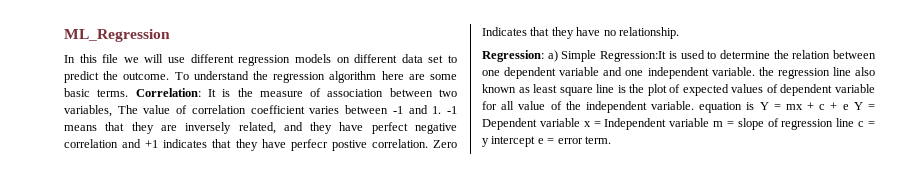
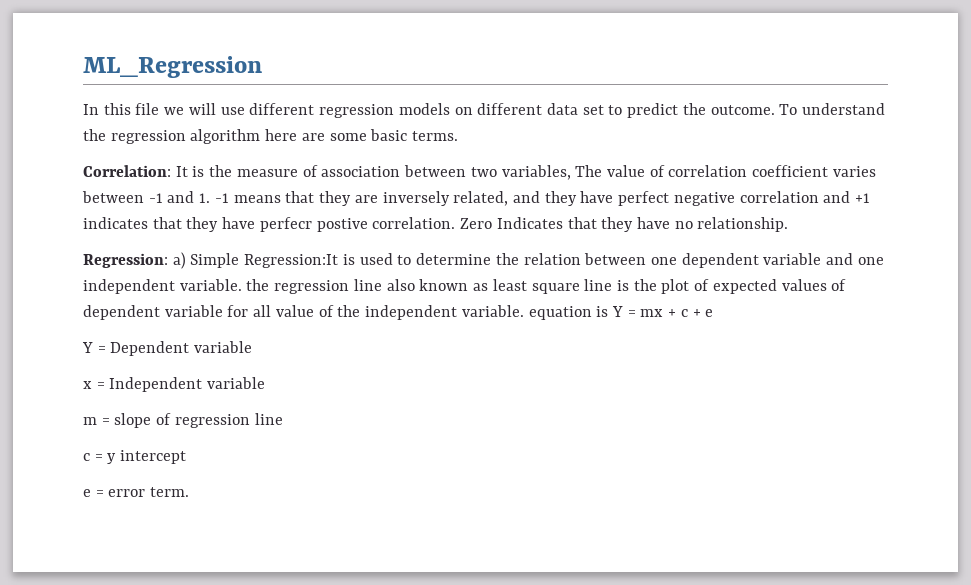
- To understand the regression algorithm here are some basic terms. Correlation: It is the measure of association between two variables, The value of correlation coefficient varies between -1 and 1. -1 means that they are inversely related, and they have perfect negative correlation and +1 indicates that they have perfecr postive correlation.
+ To understand the regression algorithm here are some basic terms.
+ Correlation: It is the measure of association between two variables, The value of correlation coefficient varies between -1 and 1. -1 means that they are inversely related, and they have perfect negative correlation and +1 indicates that they have perfecr postive correlation.
- a) Simple Regression:It is used to determine the relation between one dependent variable and one independent variable. the regression line also known as least square line is the plot of expected values of dependent variable for all value of the independent variable. equation is Y = mx + c + e Y = Dependent variable x = Independent variable m = slope of regression line c = y intercept e = error term.
+ a) Simple Regression:It is used to determine the relation between one dependent variable and one independent variable. the regression line also known as least square line is the plot of expected values of dependent variable for all value of the independent variable. equation is Y = mx + c + e
+ Y = Dependent variable
+ x = Independent variable
+ m = slope of regression line
+ c = y intercept
+ e = error term.

